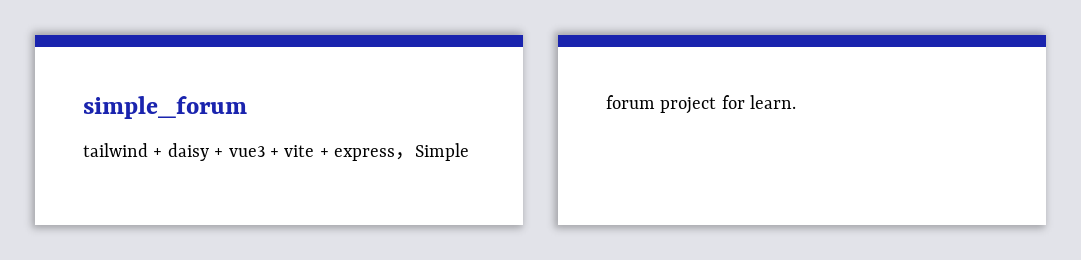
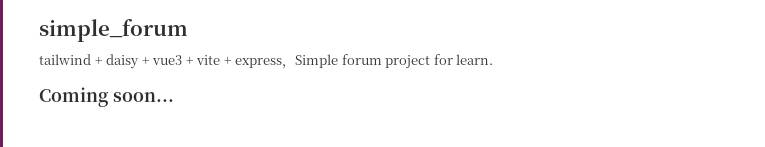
+ Coming soon...

